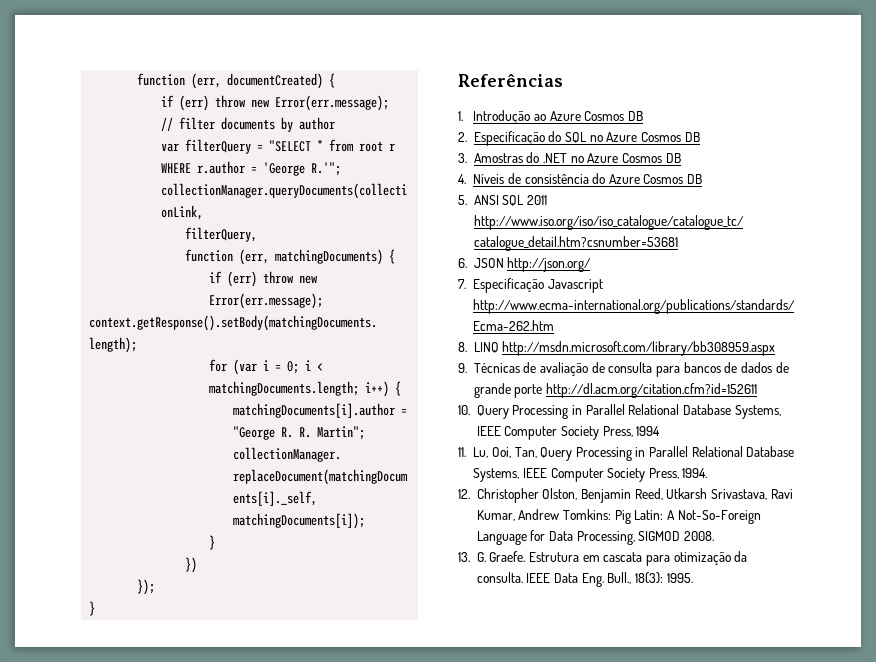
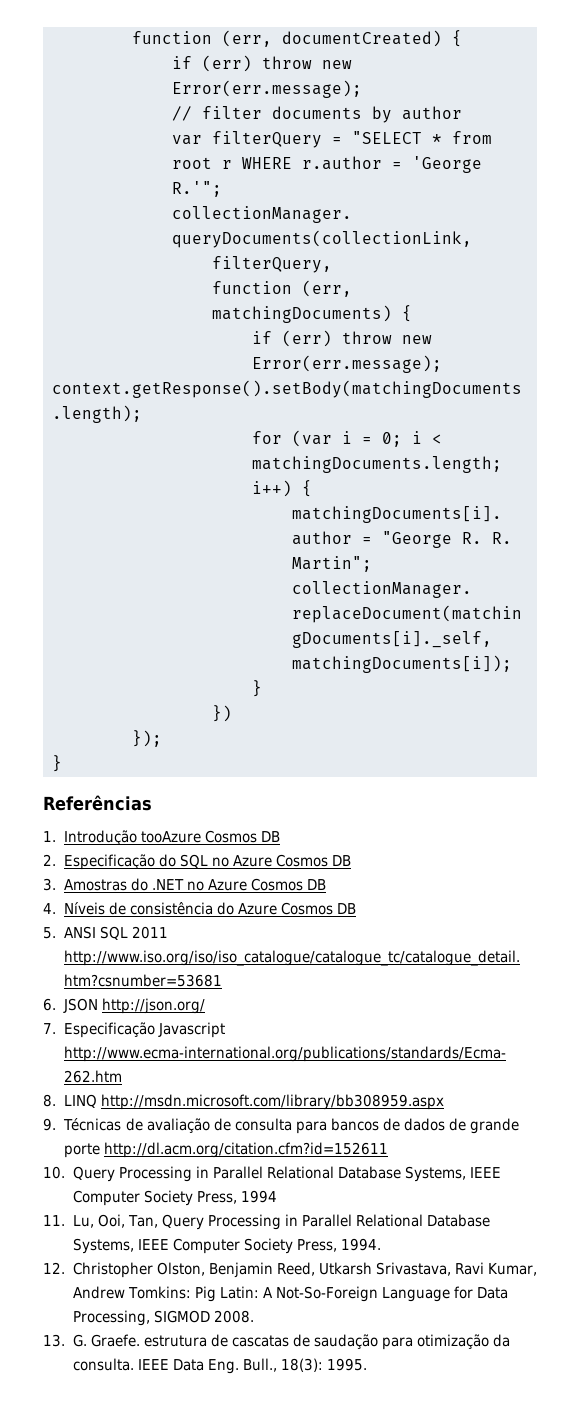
- 1. Introdução ao Azure Cosmos DB
+ 1. Introdução tooAzure Cosmos DB
- 13. G. Graefe. Estrutura em cascata para otimização da consulta.
+ 13. G. Graefe. estrutura de cascatas de saudação para otimização da consulta.

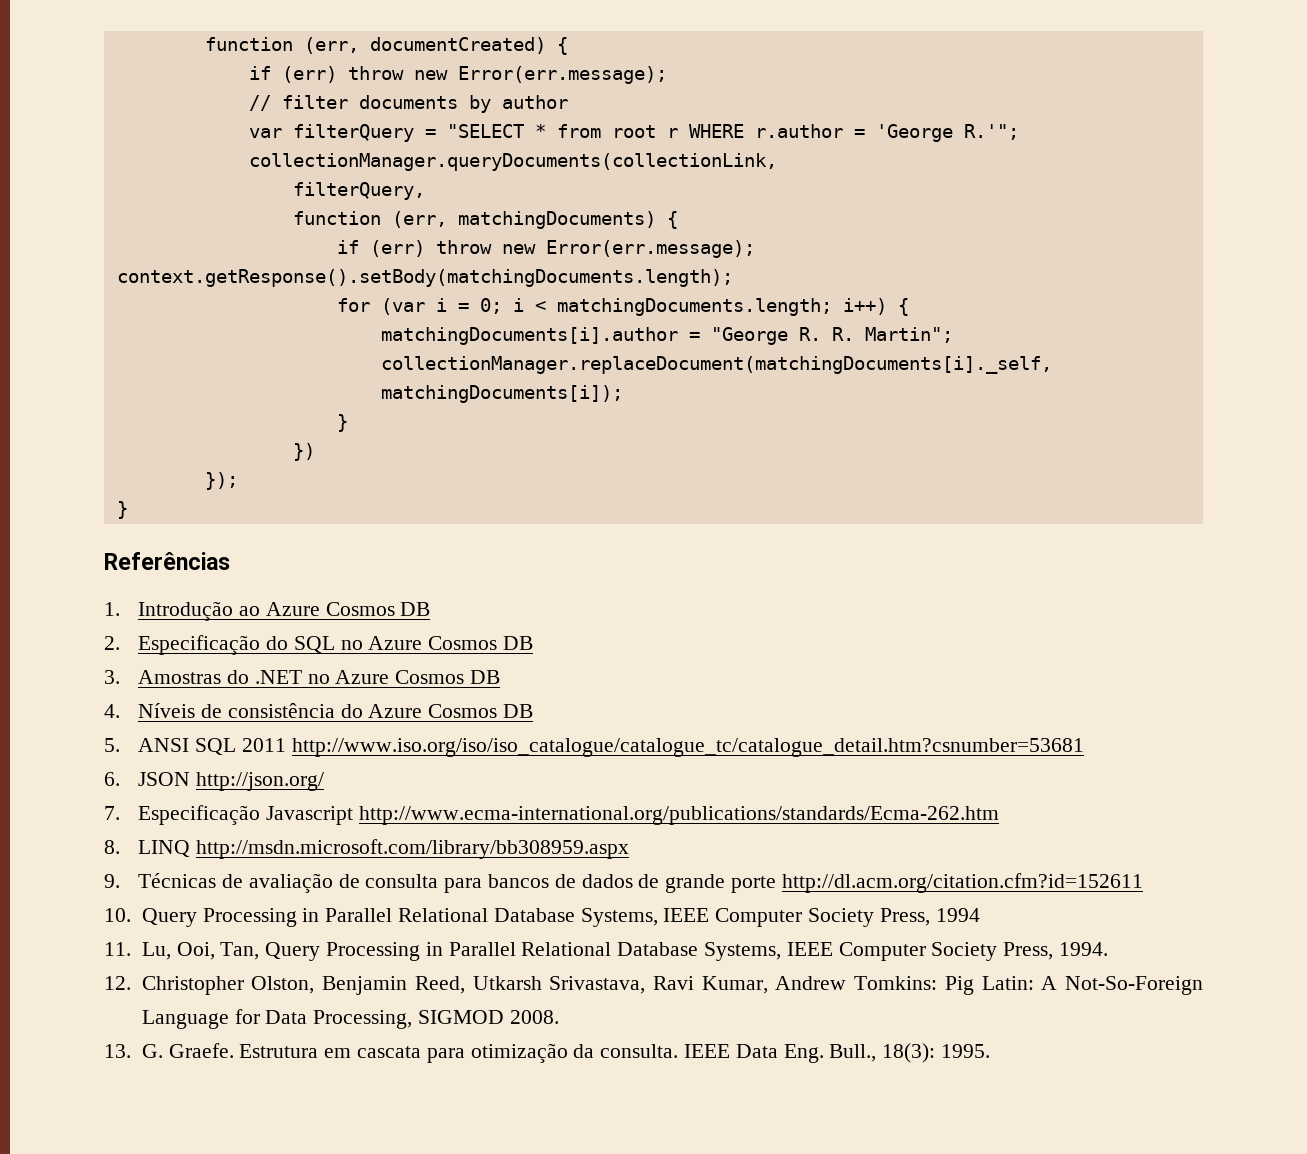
- 1. Introdução tooAzure Cosmos DB
+ 1. Introdução ao Azure Cosmos DB
- 13. G. Graefe. estrutura de cascatas de saudação para otimização da consulta.
+ 13. G. Graefe. Estrutura em cascata para otimização da consulta.

